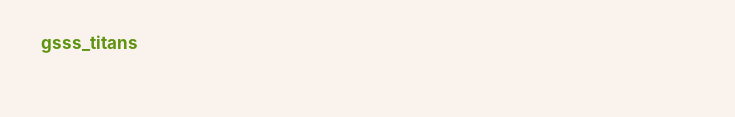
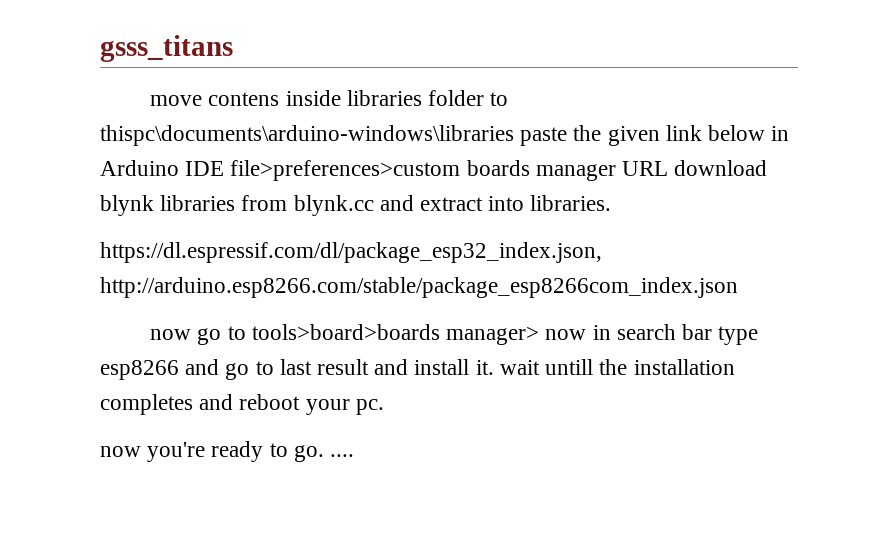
+ move contens inside libraries folder to thispc\documents\arduino-windows\libraries paste the given link below in Arduino IDE file>preferences>custom boards manager URL download blynk libraries from blynk.cc and extract into libraries.
+ https://dl.espressif.com/dl/package_esp32_index.json, http://arduino.esp8266.com/stable/package_esp8266com_index.json
+ now go to tools>board>boards manager> now in search bar type esp8266 and go to last result and install it. wait untill the installation completes and reboot your pc.
+ now you're ready to go. ....

